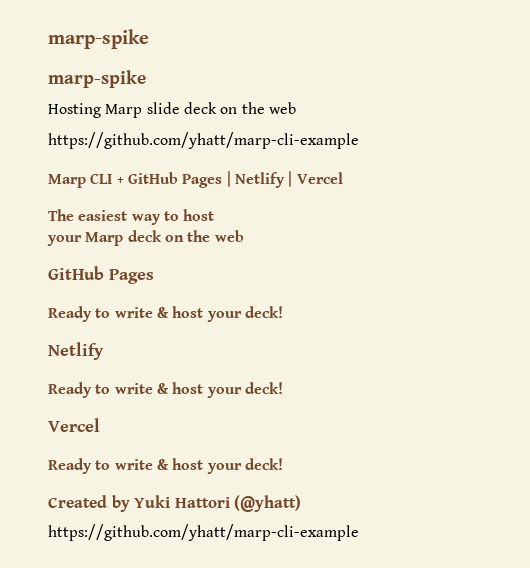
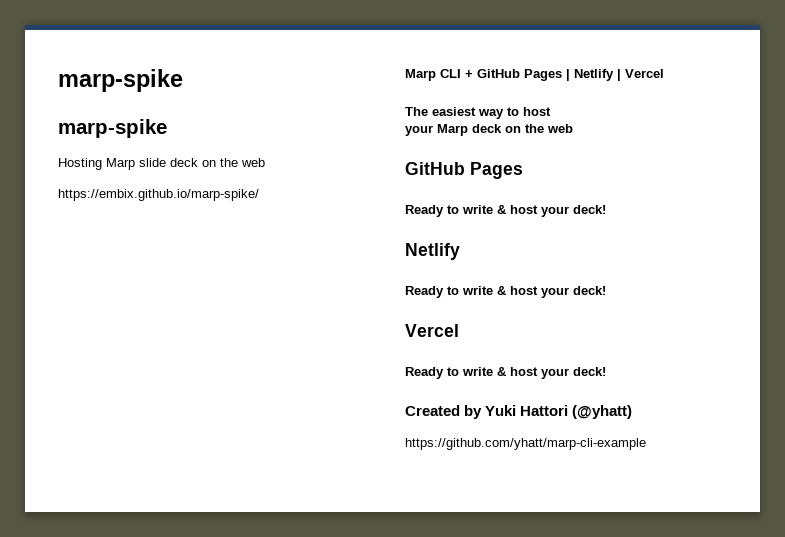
  Hosting Marp slide deck on the web
- https://github.com/yhatt/marp-cli-example
+ https://embix.github.io/marp-spike/

